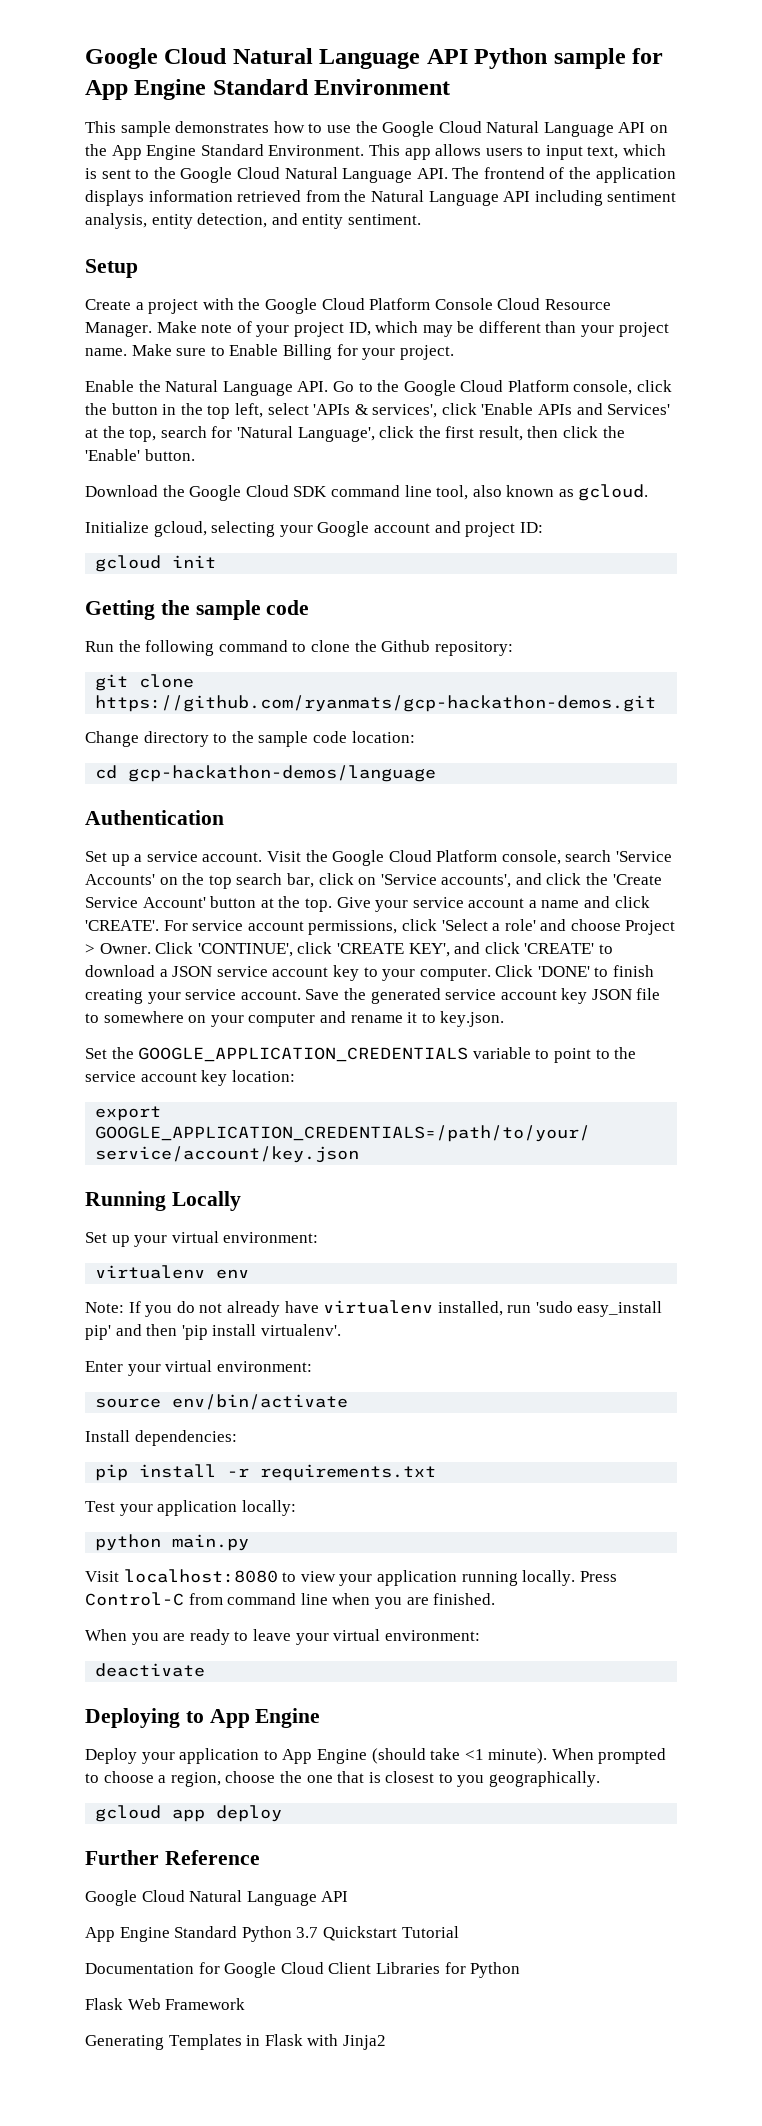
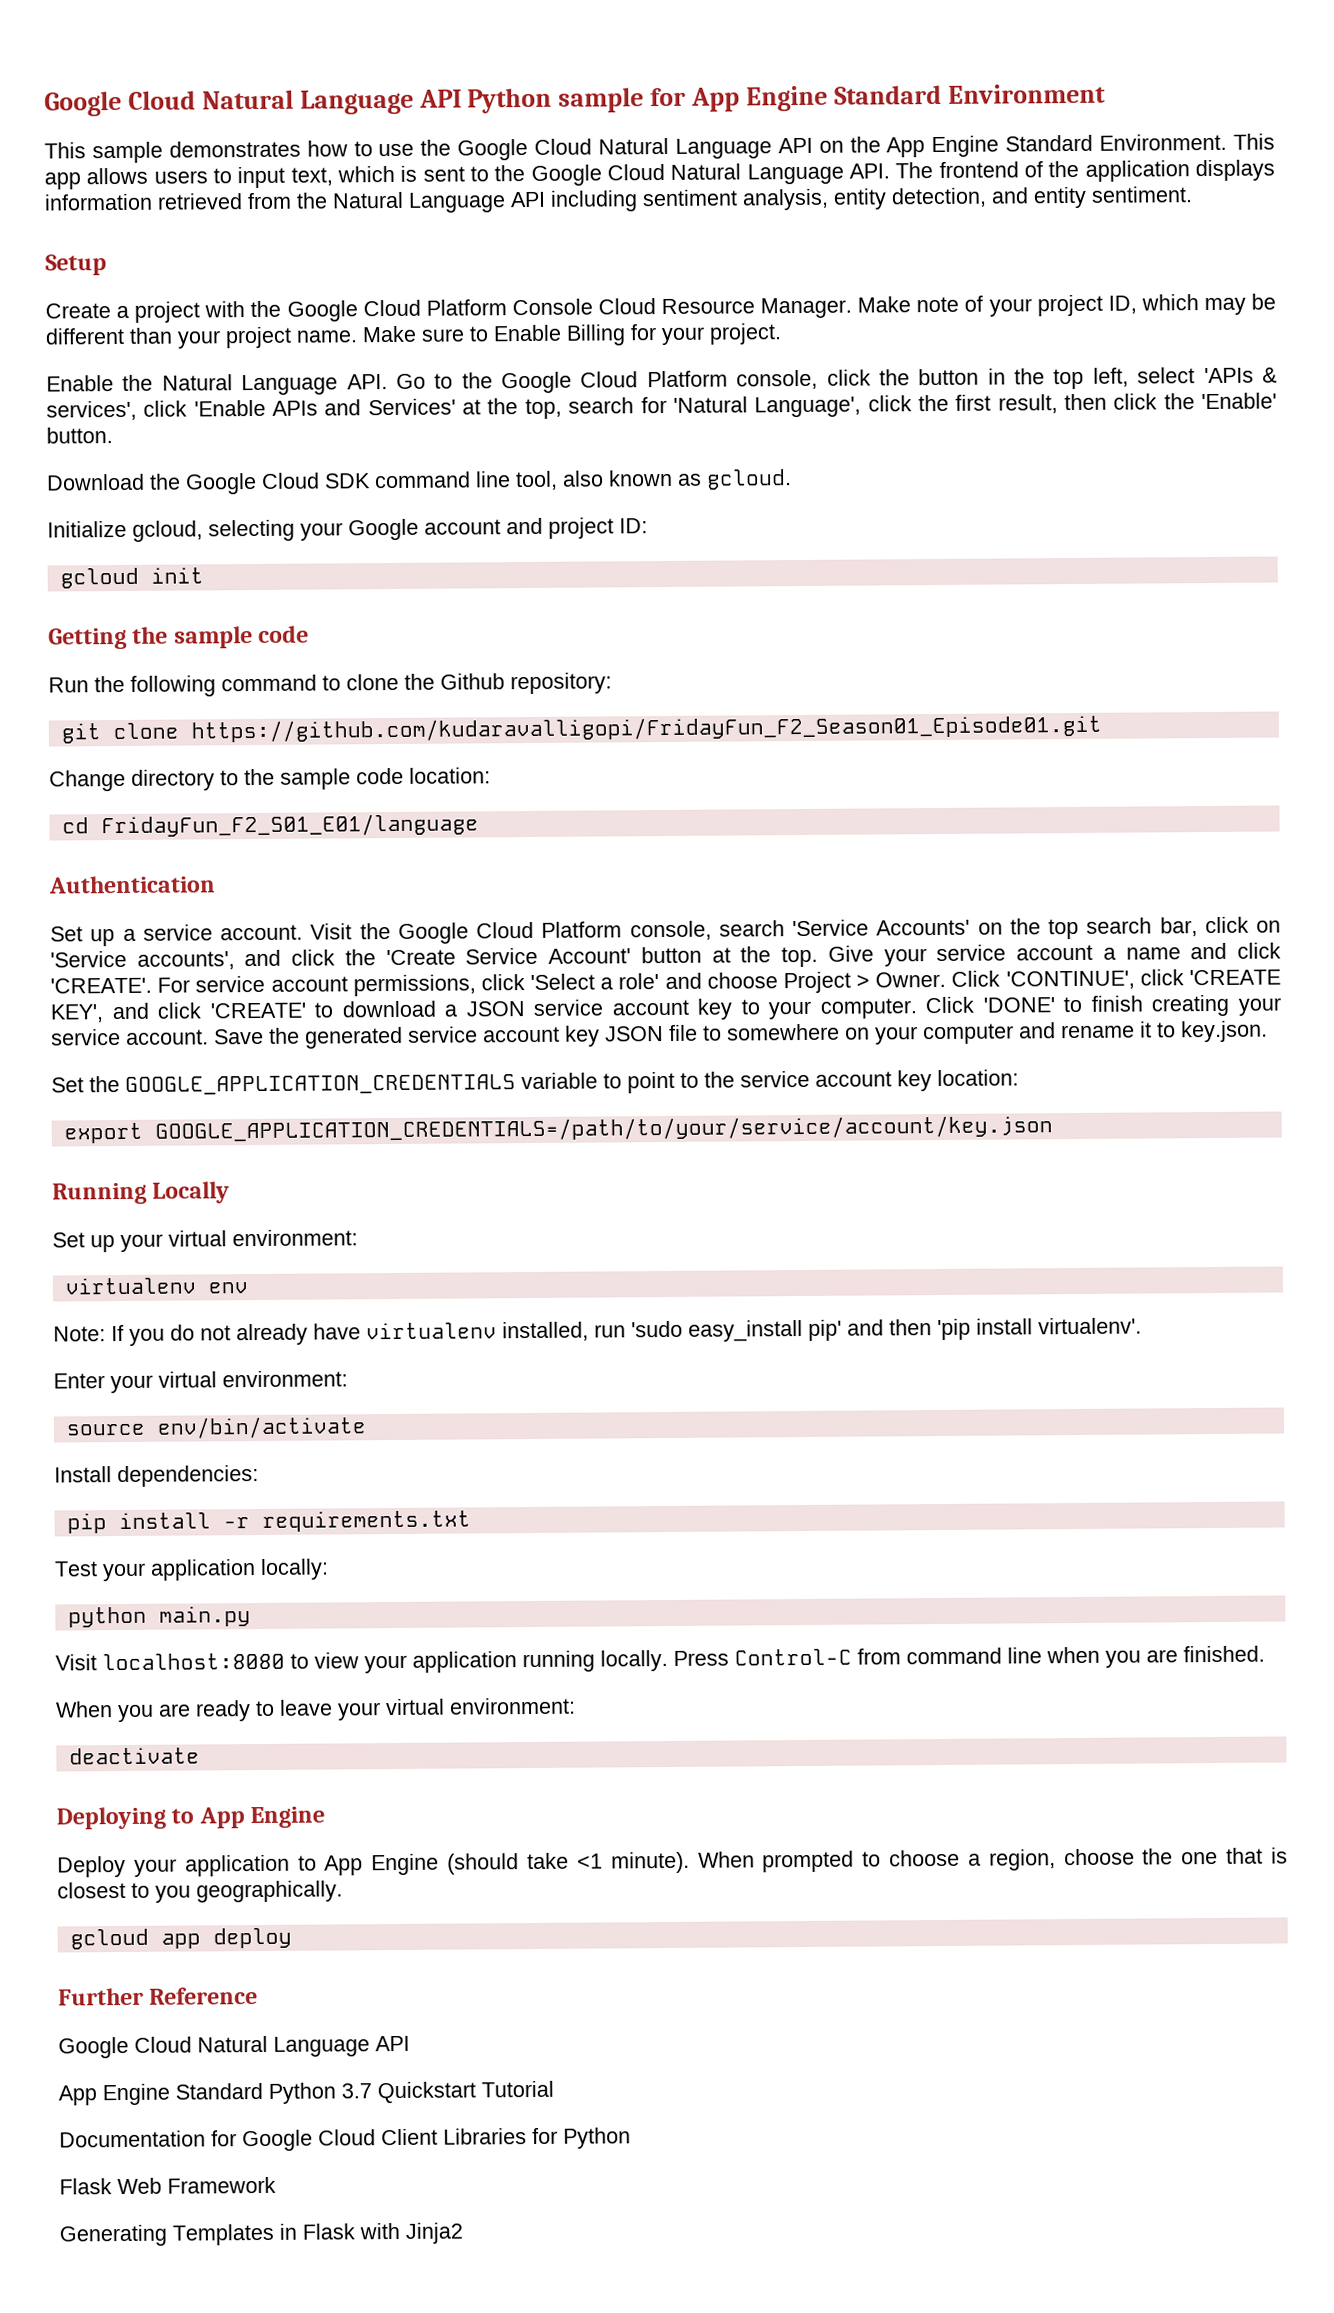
- git clone https://github.com/ryanmats/gcp-hackathon-demos.git
+ git clone https://github.com/kudaravalligopi/FridayFun_F2_Season01_Episode01.git
- cd gcp-hackathon-demos/language
+ cd FridayFun_F2_S01_E01/language

